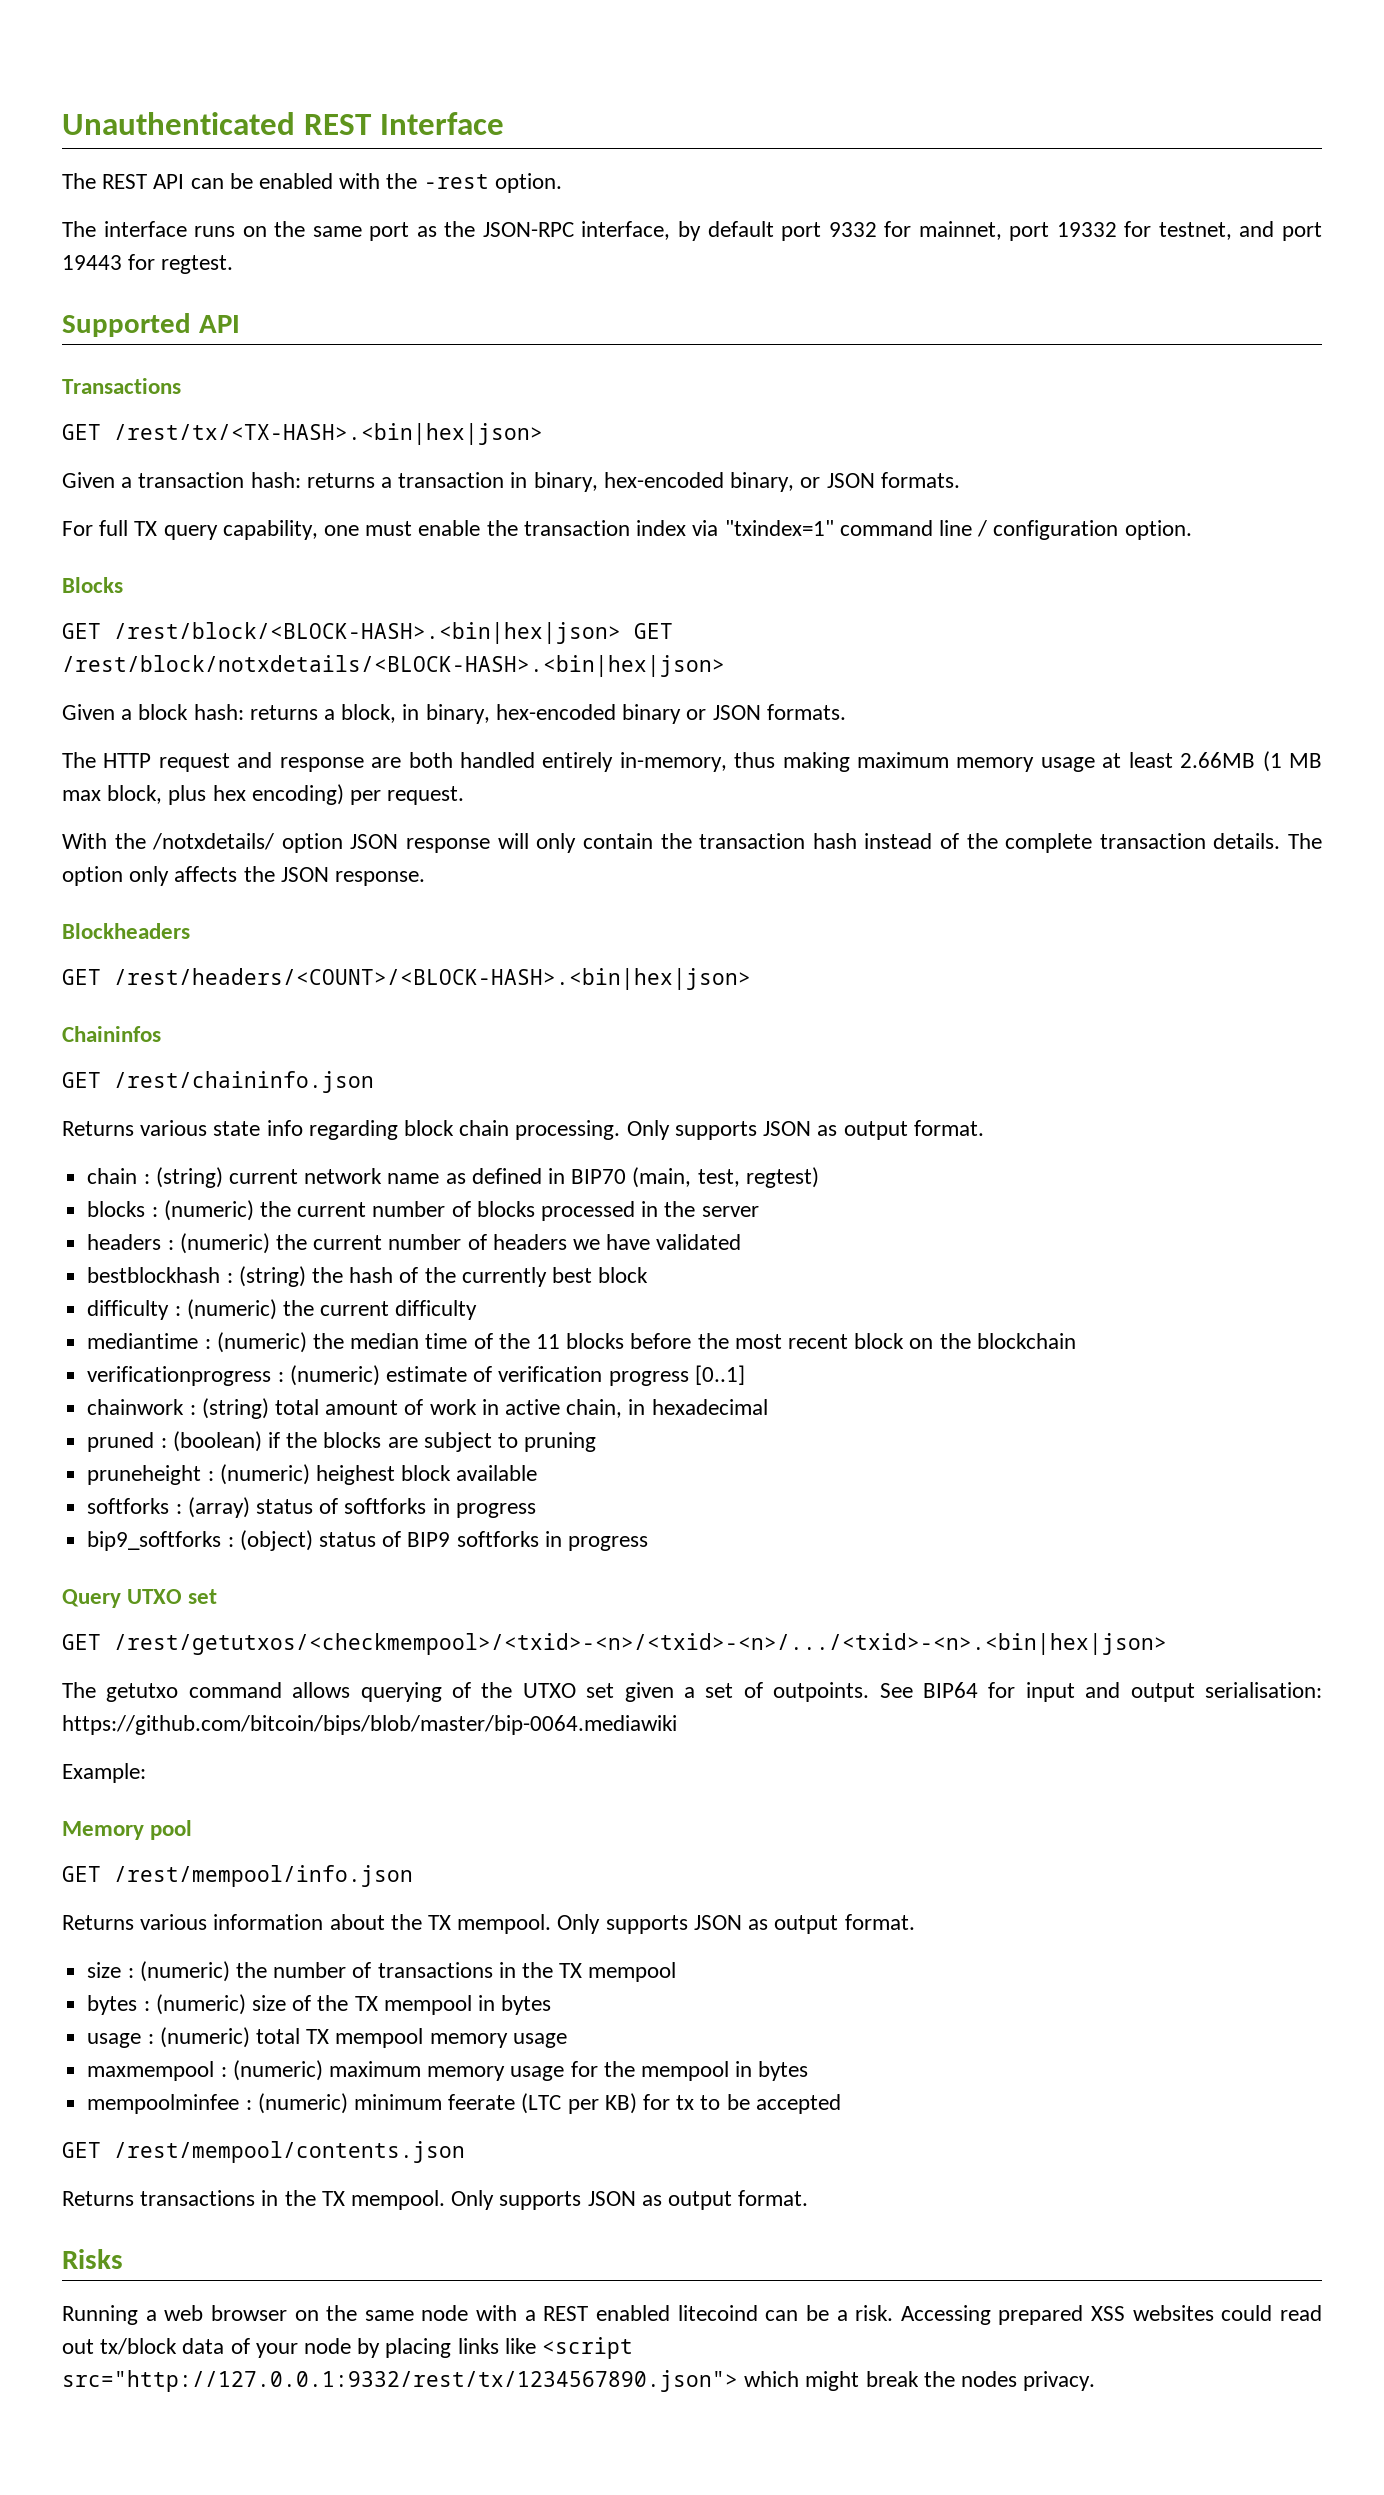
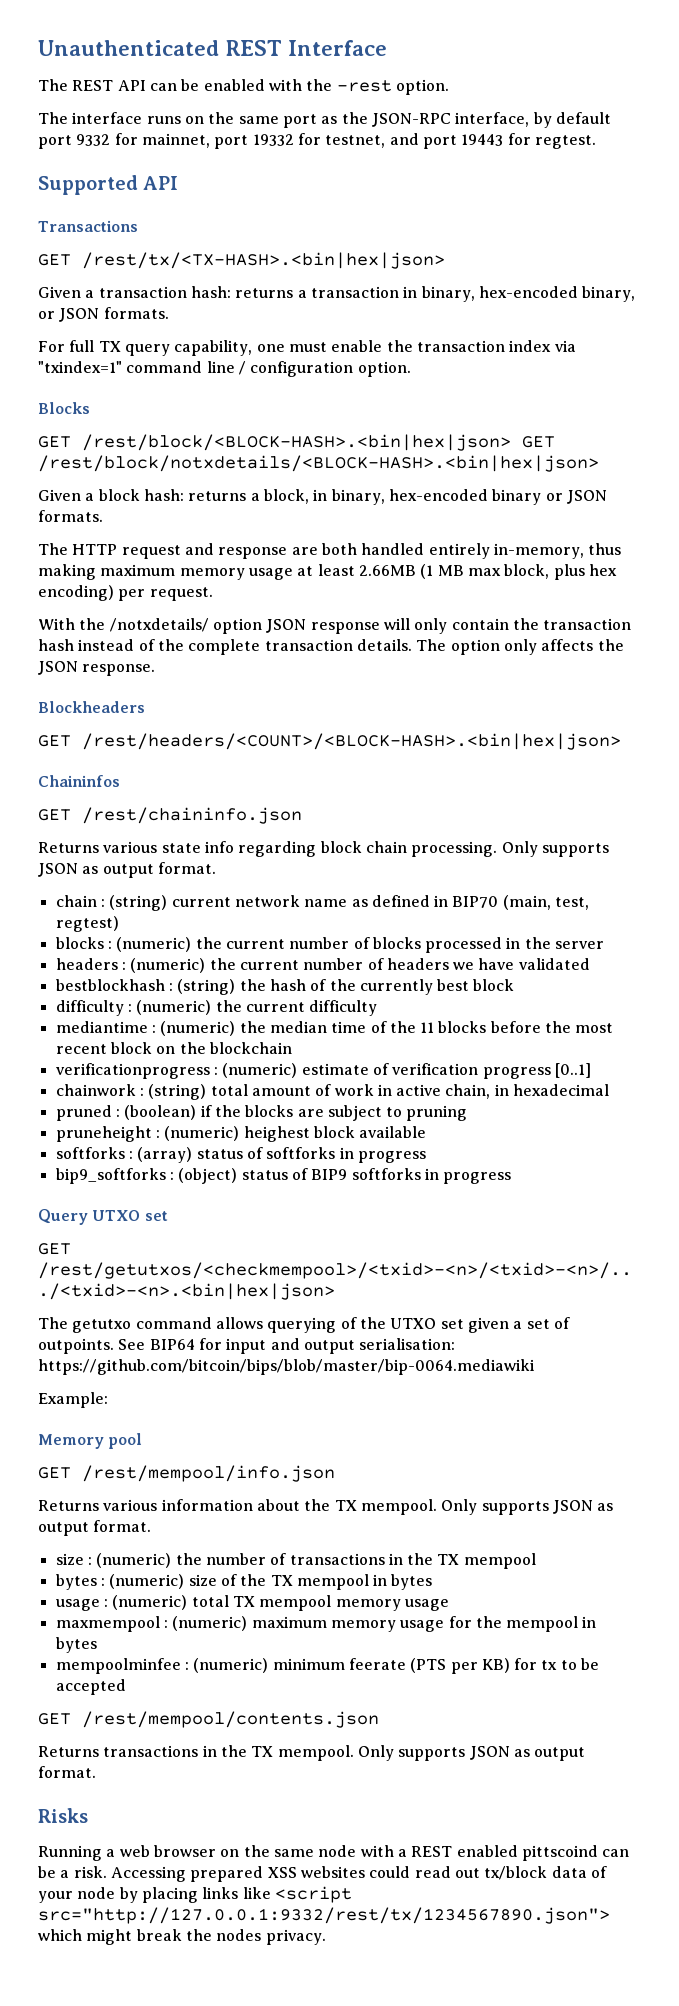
- mempoolminfee : (numeric) minimum feerate (LTC per KB) for tx to be accepted
+ mempoolminfee : (numeric) minimum feerate (PTS per KB) for tx to be accepted
- Running a web browser on the same node with a REST enabled litecoind can be a risk.
+ Running a web browser on the same node with a REST enabled pittscoind can be a risk.

